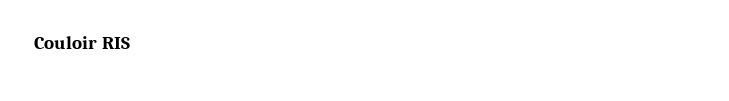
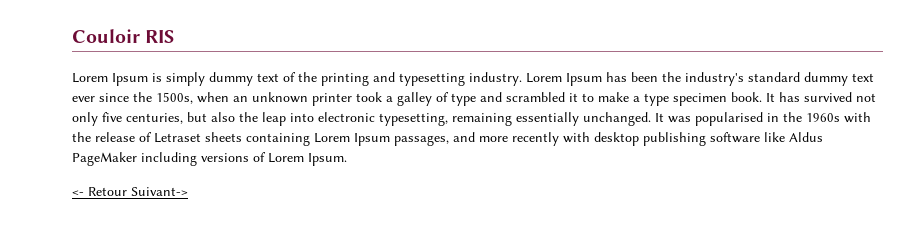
+ Lorem Ipsum is simply dummy text of the printing and typesetting industry. Lorem Ipsum has been the industry's standard dummy text ever since the 1500s, when an unknown printer took a galley of type and scrambled it to make a type specimen book. It has survived not only five centuries, but also the leap into electronic typesetting, remaining essentially unchanged. It was popularised in the 1960s with the release of Letraset sheets containing Lorem Ipsum passages, and more recently with desktop publishing software like Aldus PageMaker including versions of Lorem Ipsum.
+ <- Retour Suivant->

